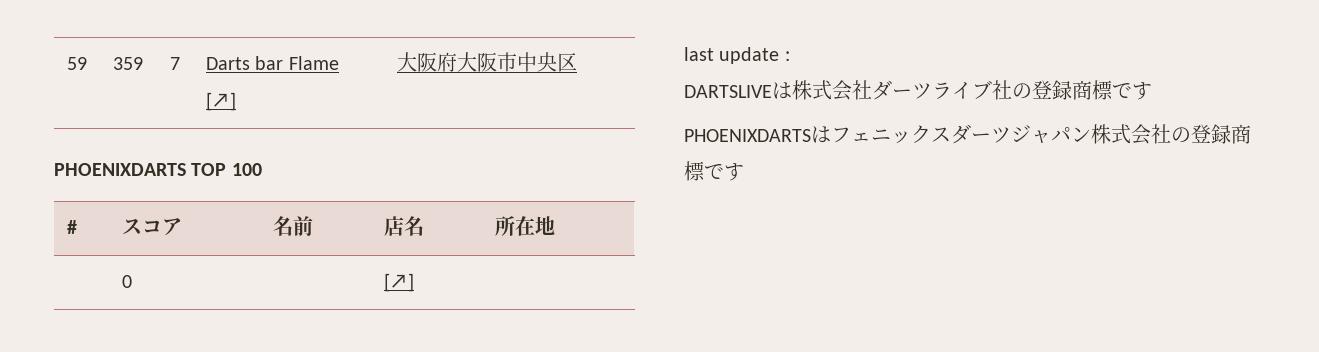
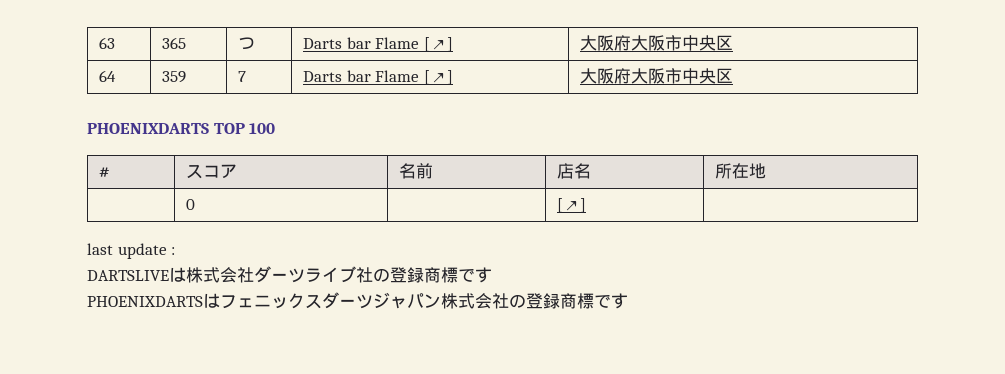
- 59 | 359 | 7 | Darts bar Flame [↗] | 大阪府大阪市中央区
+ 63 | 365 | つ | Darts bar Flame [↗] | 大阪府大阪市中央区
+ 64 | 359 | 7 | Darts bar Flame [↗] | 大阪府大阪市中央区

